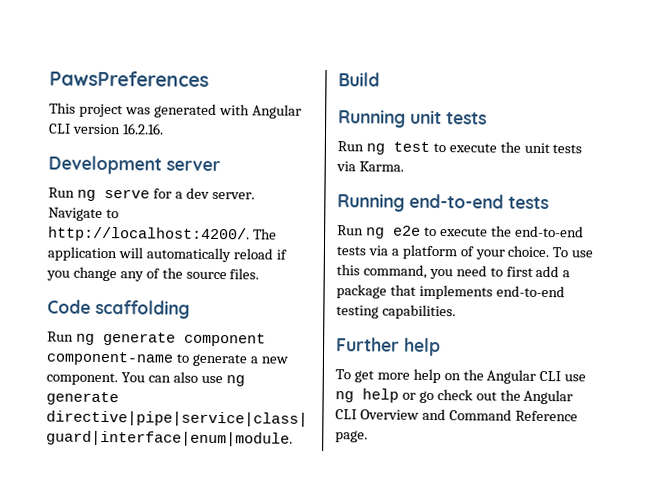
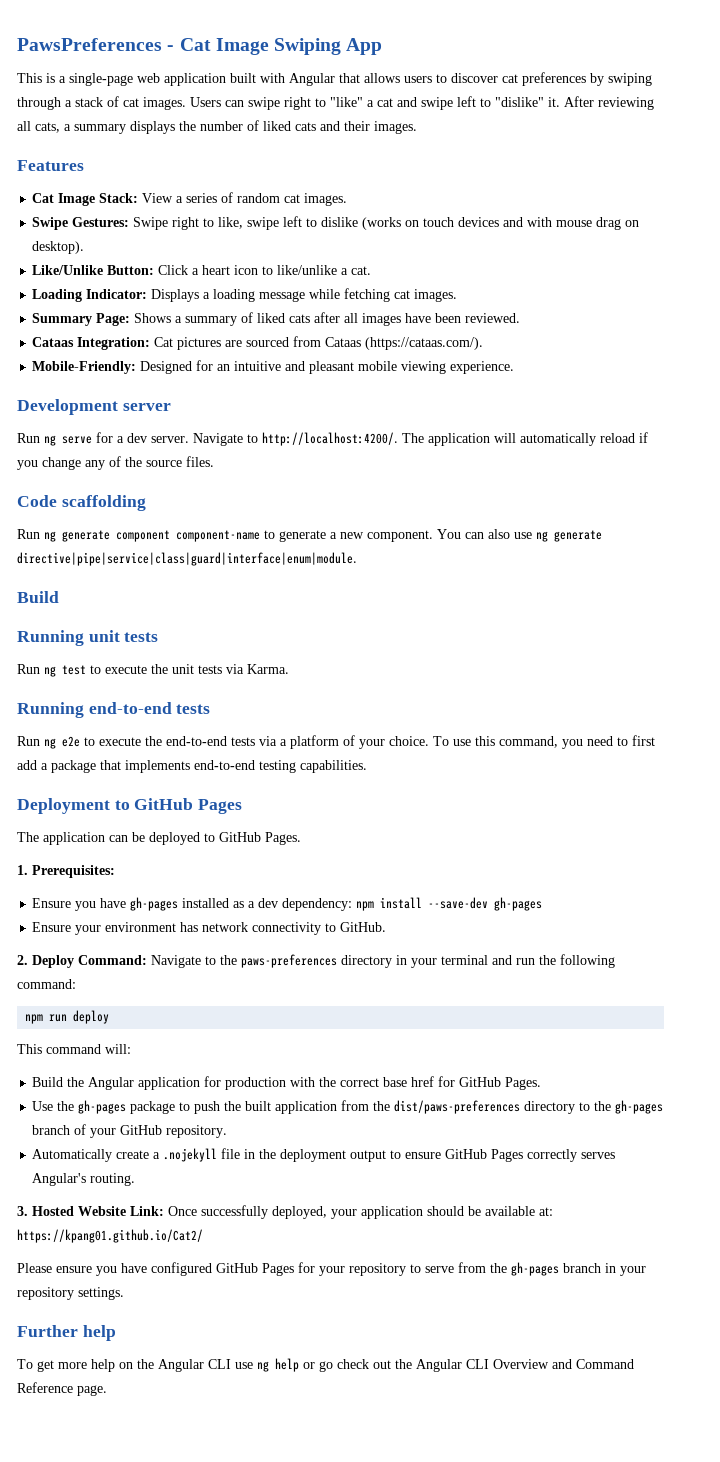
- PawsPreferences
- This project was generated with Angular CLI version 16.2.16.
+ PawsPreferences - Cat Image Swiping App
+ This is a single-page web application built with Angular that allows users to discover cat preferences by swiping through a stack of cat images. Users can swipe right to "like" a cat and swipe left to "dislike" it. After reviewing all cats, a summary displays the number of liked cats and their images.
+ Features
+ Cat Image Stack: View a series of random cat images.
+ Swipe Gestures: Swipe right to like, swipe left to dislike (works on touch devices and with mouse drag on desktop).
+ Like/Unlike Button: Click a heart icon to like/unlike a cat.
+ Loading Indicator: Displays a loading message while fetching cat images.
+ Summary Page: Shows a summary of liked cats after all images have been reviewed.
+ Cataas Integration: Cat pictures are sourced from Cataas (https://cataas.com/).
+ Mobile-Friendly: Designed for an intuitive and pleasant mobile viewing experience.
+ Deployment to GitHub Pages
+ The application can be deployed to GitHub Pages.
+ 1. Prerequisites:
+ Ensure you have gh-pages installed as a dev dependency: npm install --save-dev gh-pages
+ Ensure your environment has network connectivity to GitHub.
+ 2. Deploy Command: Navigate to the paws-preferences directory in your terminal and run the following command:
+ npm run deploy
+ This command will:
+ Build the Angular application for production with the correct base href for GitHub Pages.
+ Use the gh-pages package to push the built application from the dist/paws-preferences directory to the gh-pages branch of your GitHub repository.
+ Automatically create a .nojekyll file in the deployment output to ensure GitHub Pages correctly serves Angular's routing.
+ 3. Hosted Website Link: Once successfully deployed, your application should be available at: https://kpang01.github.io/Cat2/
+ Please ensure you have configured GitHub Pages for your repository to serve from the gh-pages branch in your repository settings.

